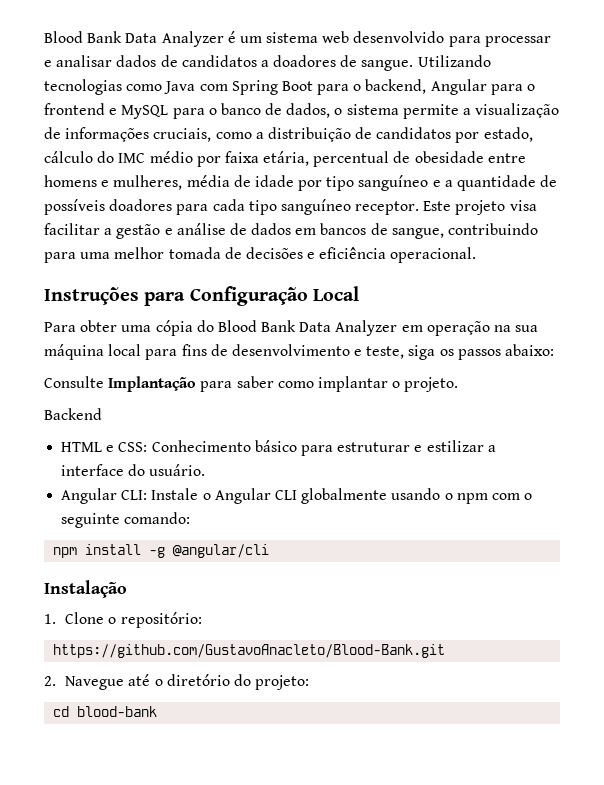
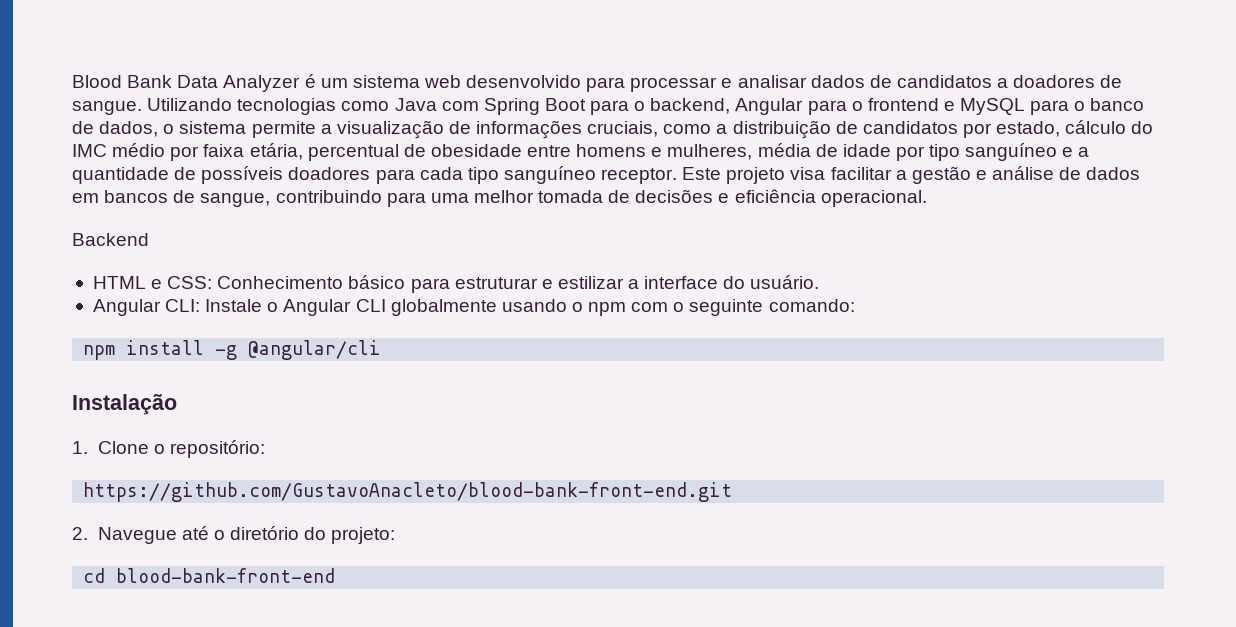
- Instruções para Configuração Local
- Para obter uma cópia do Blood Bank Data Analyzer em operação na sua máquina local para fins de desenvolvimento e teste, siga os passos abaixo:
- Consulte Implantação para saber como implantar o projeto.
- https://github.com/GustavoAnacleto/Blood-Bank.git
+ https://github.com/GustavoAnacleto/blood-bank-front-end.git
- cd blood-bank
+ cd blood-bank-front-end

